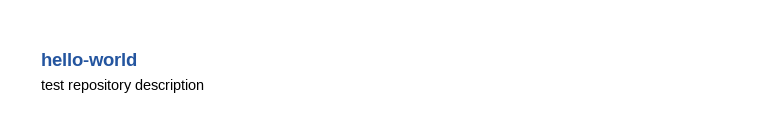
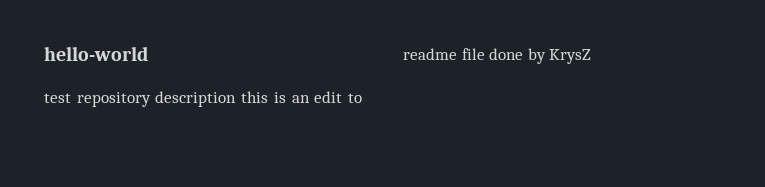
- test repository description
+ test repository description this is an edit to readme file done by KrysZ

